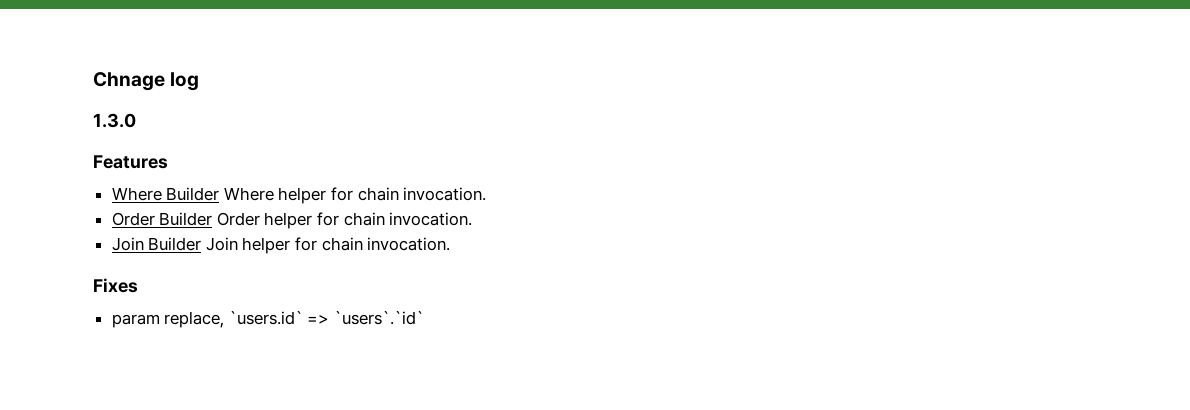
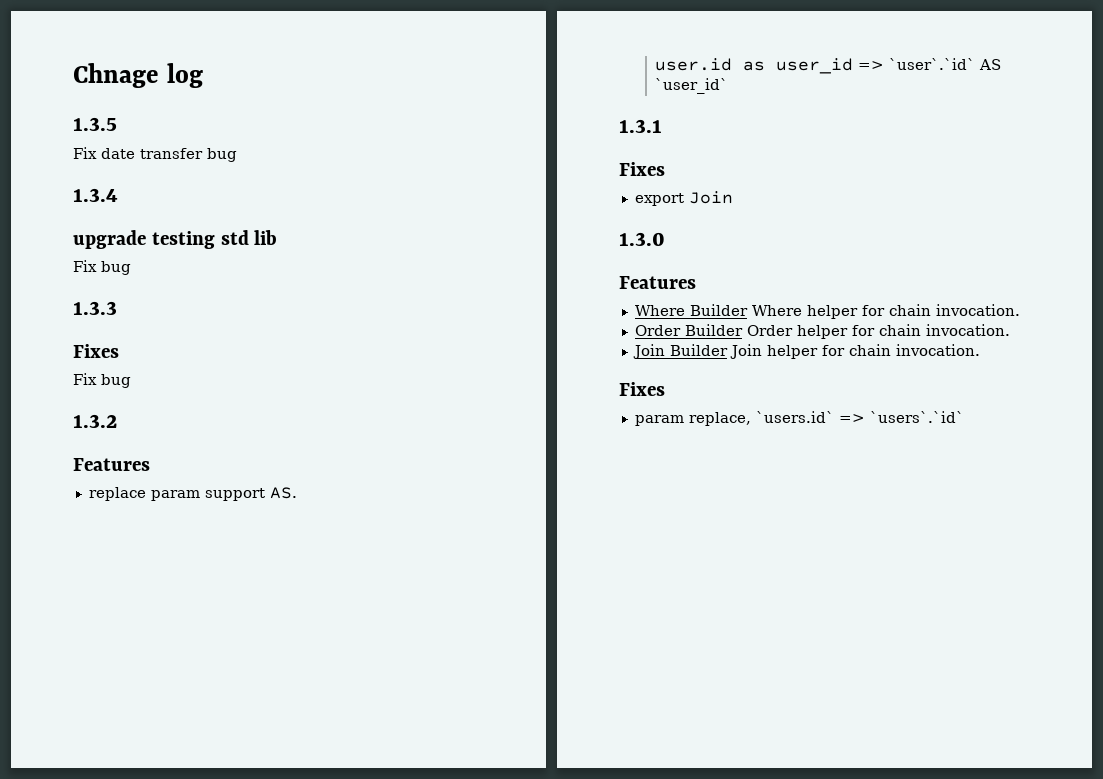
+ 1.3.5
+ Fix date transfer bug
+ 1.3.4
+ upgrade testing std lib
+ Fix bug
+ 1.3.3
+ Fixes
+ Fix bug
+ 1.3.2
+ Features
+ replace param support AS.
+ user.id as user_id => `user`.`id` AS `user_id`
+ 1.3.1
+ Fixes
+ export Join

